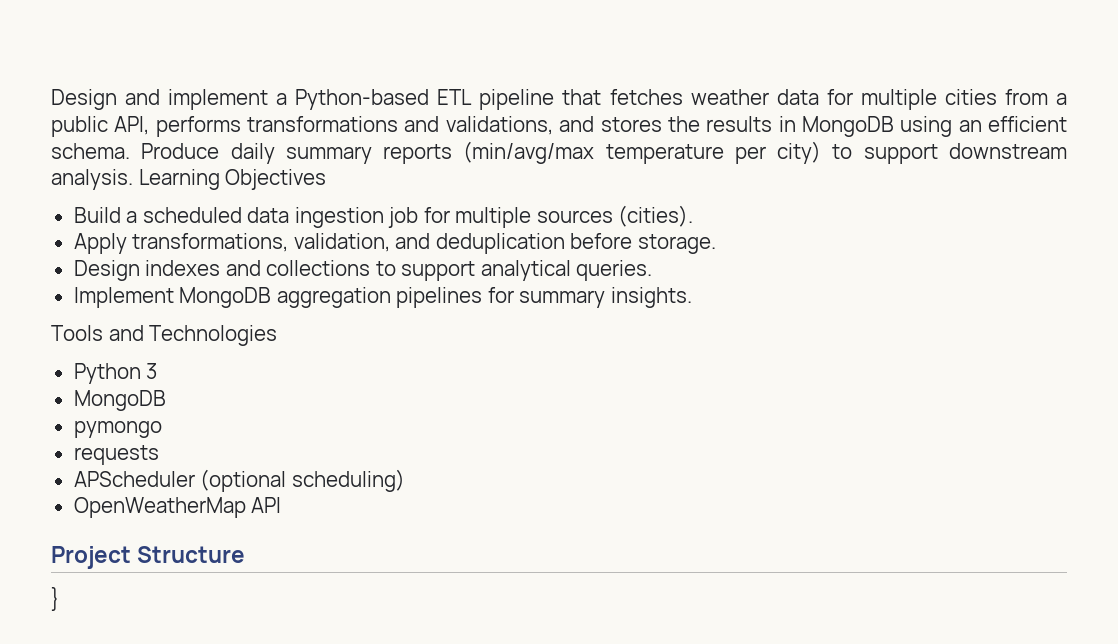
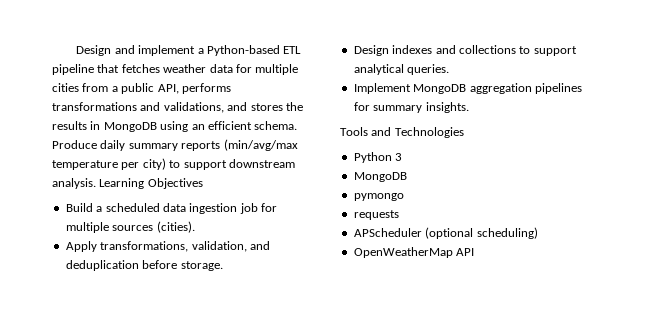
- Project Structure
- }

